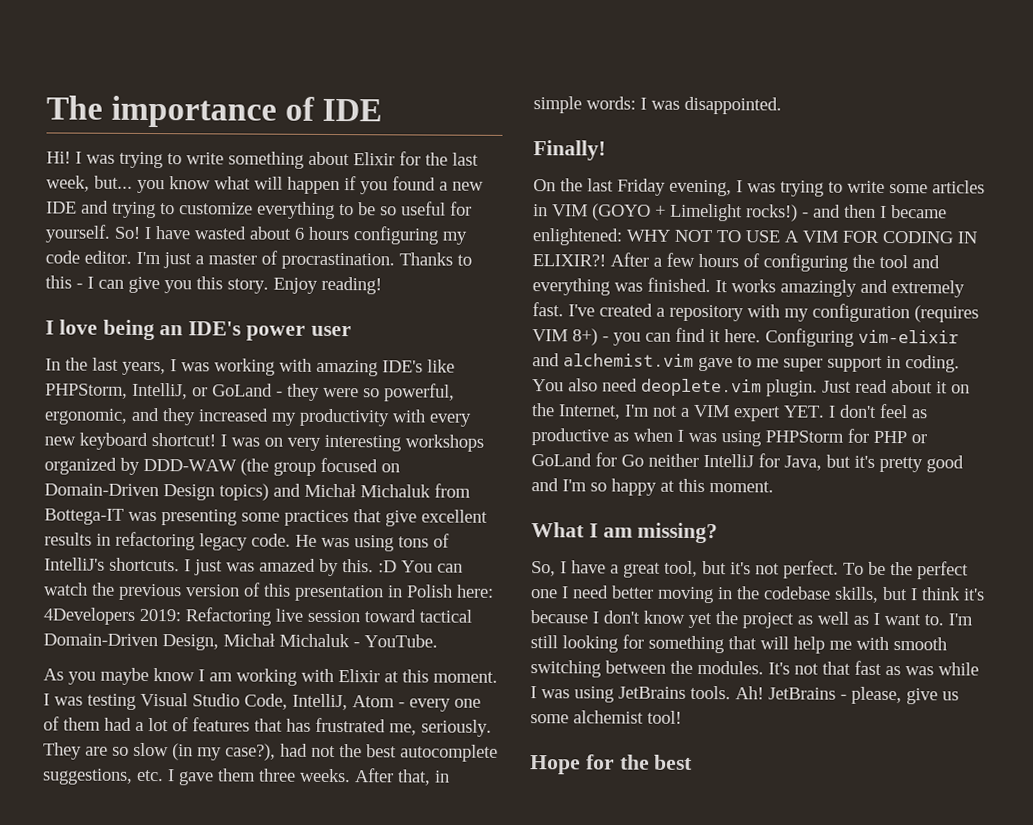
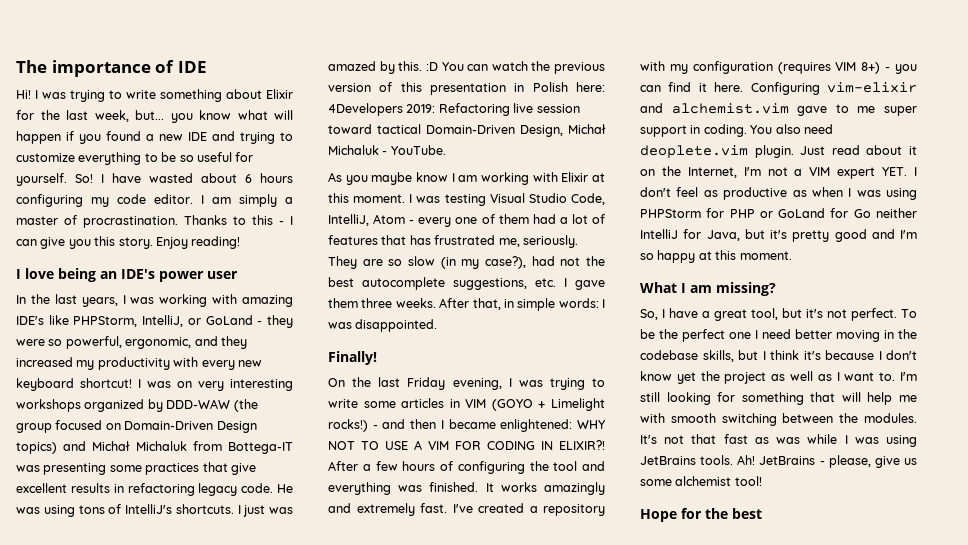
- I'm just a master of procrastination.
+ I am simply a master of procrastination.

